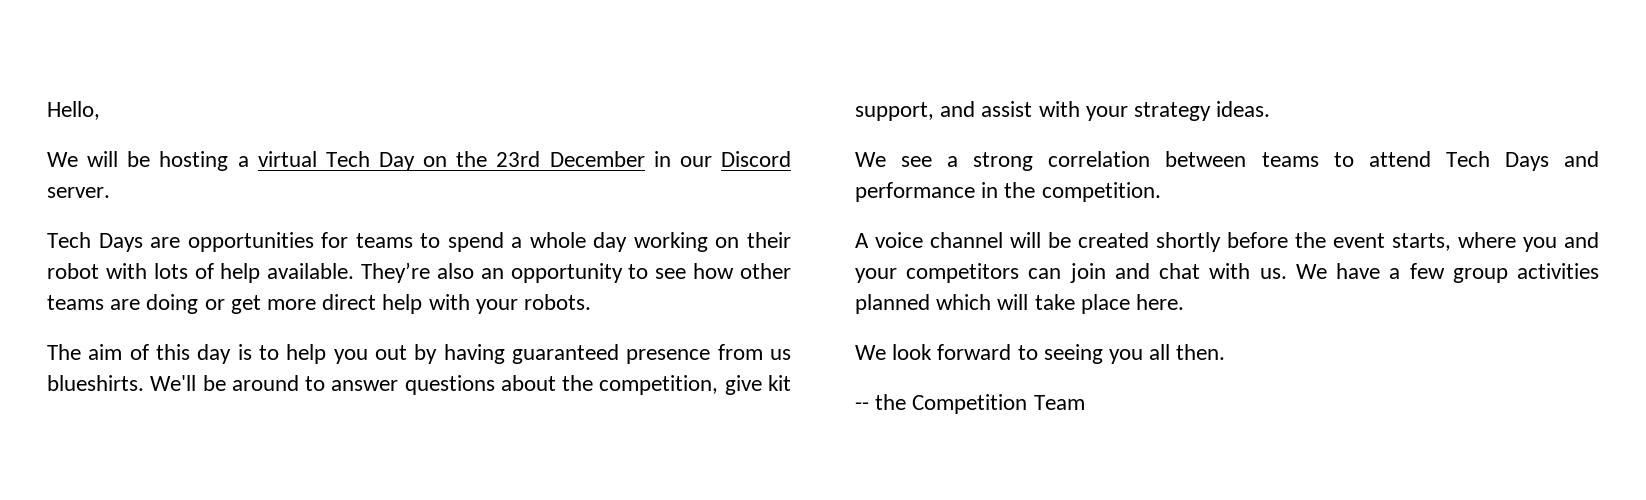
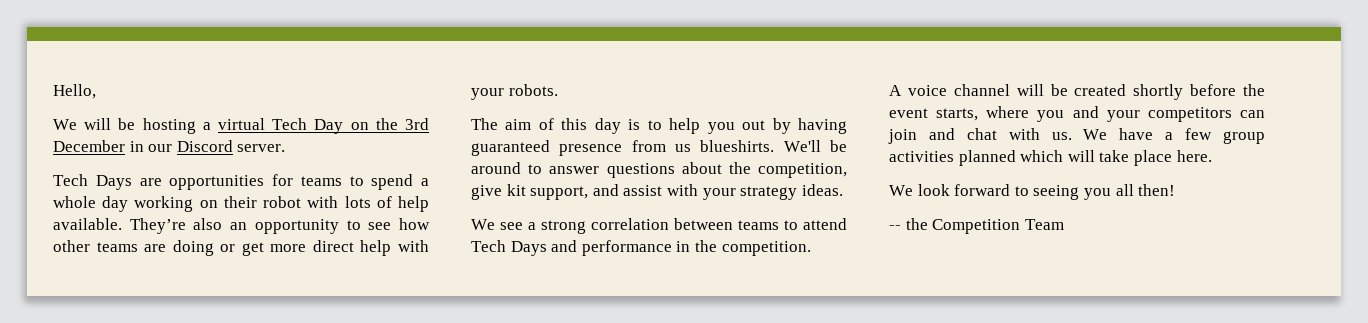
- We will be hosting a virtual Tech Day on the 23rd December in our Discord server.
+ We will be hosting a virtual Tech Day on the 3rd December in our Discord server.
- We look forward to seeing you all then.
+ We look forward to seeing you all then!

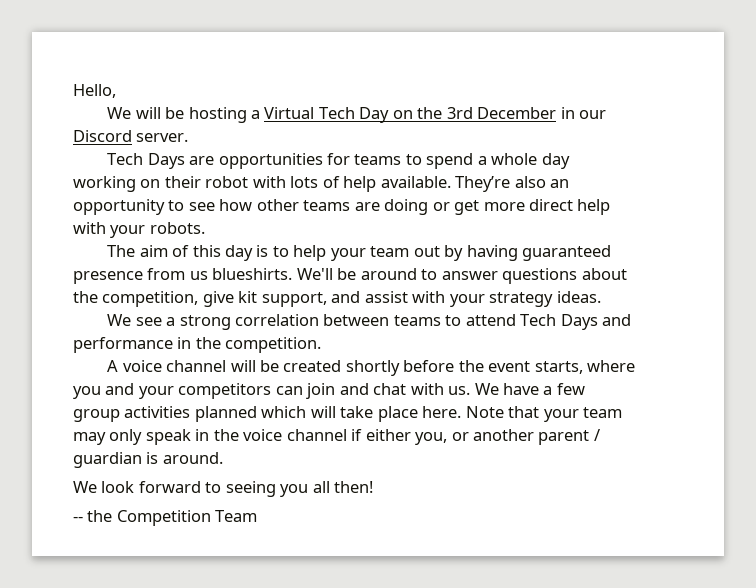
- We will be hosting a virtual Tech Day on the 3rd December in our Discord server.
+ We will be hosting a Virtual Tech Day on the 3rd December in our Discord server.
- The aim of this day is to help you out by having guaranteed presence from us blueshirts.
+ The aim of this day is to help your team out by having guaranteed presence from us blueshirts.
+ Note that your team may only speak in the voice channel if either you, or another parent / guardian is around.

